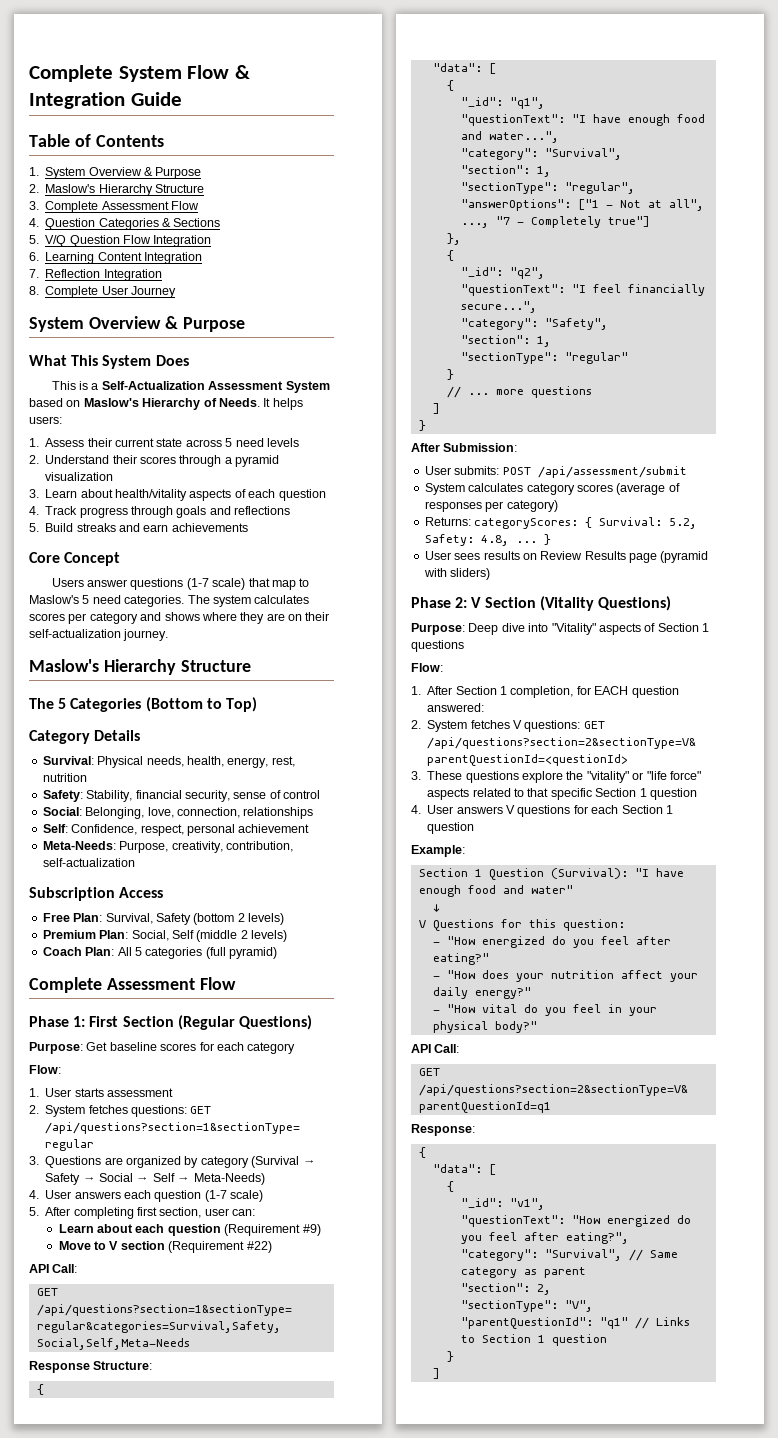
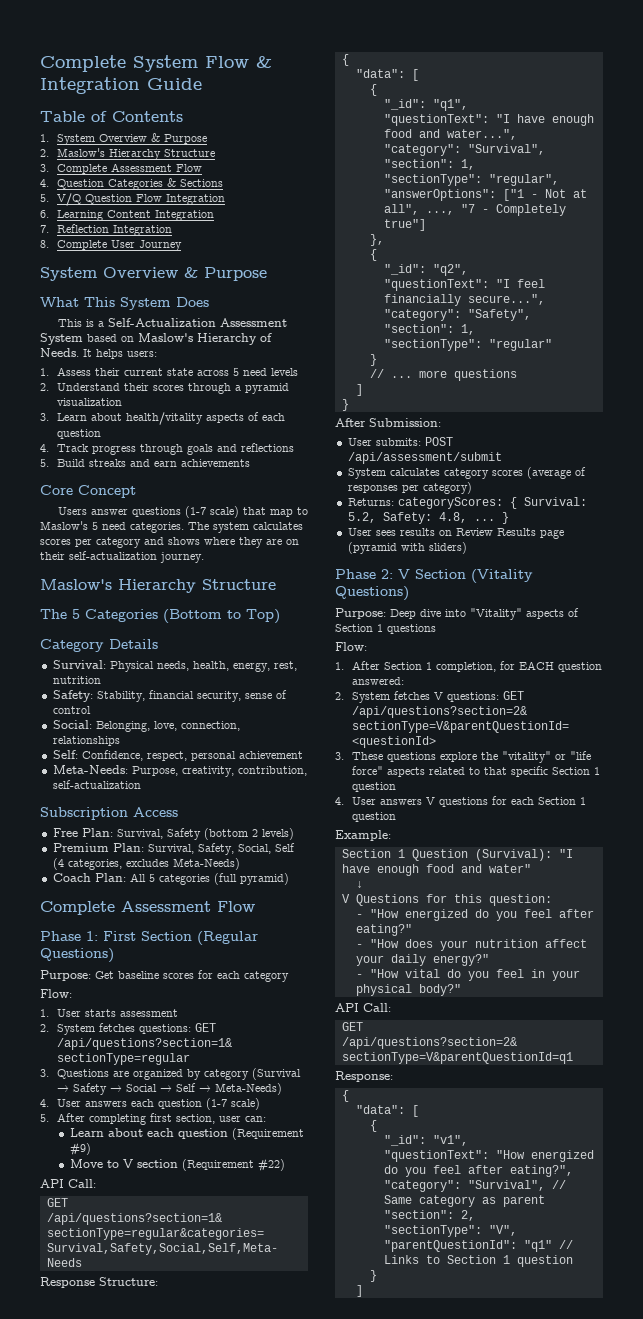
- Premium Plan: Social, Self (middle 2 levels)
+ Premium Plan: Survival, Safety, Social, Self (4 categories, excludes Meta-Needs)

